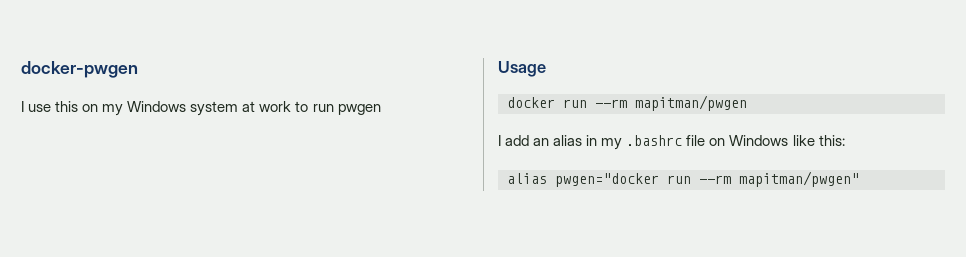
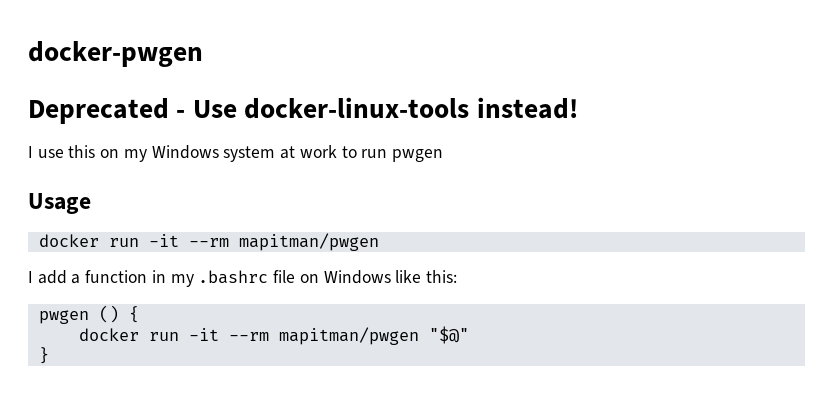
+ Deprecated - Use docker-linux-tools instead!
  Usage
- docker run --rm mapitman/pwgen
+ docker run -it --rm mapitman/pwgen
- I add an alias in my .bashrc file on Windows like this:
+ I add a function in my .bashrc file on Windows like this:
- alias pwgen="docker run --rm mapitman/pwgen"
+ pwgen () {
+ docker run -it --rm mapitman/pwgen "$@"
+ }

